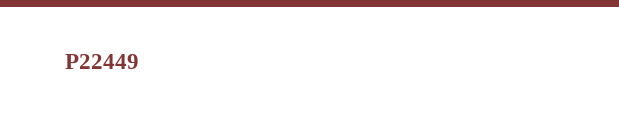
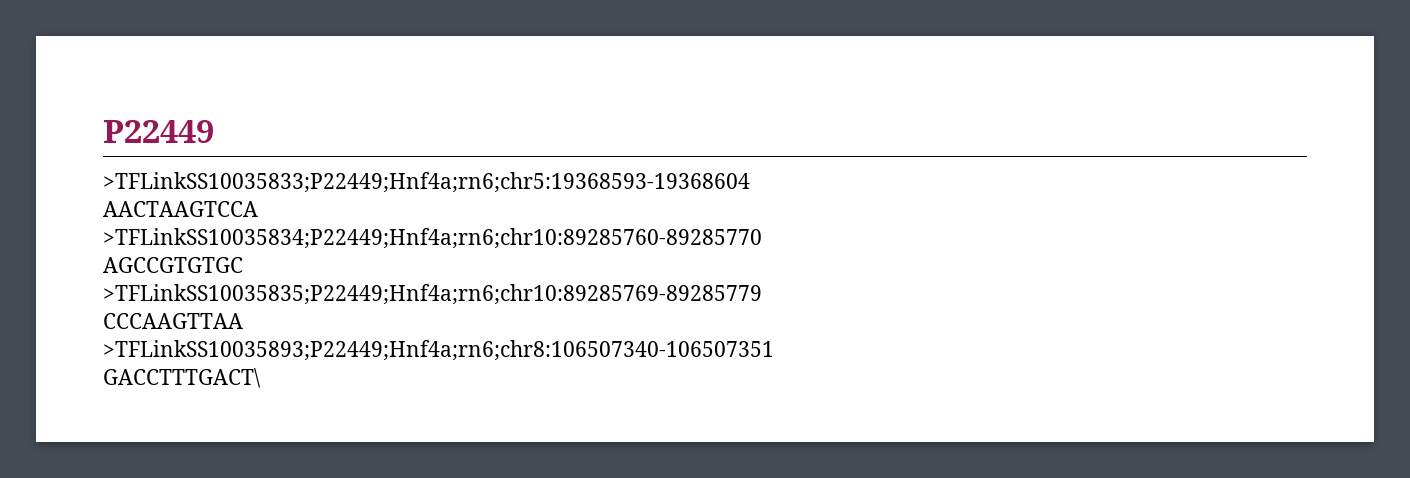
+ >TFLinkSS10035833;P22449;Hnf4a;rn6;chr5:19368593-19368604
+ AACTAAGTCCA
+ >TFLinkSS10035834;P22449;Hnf4a;rn6;chr10:89285760-89285770
+ AGCCGTGTGC
+ >TFLinkSS10035835;P22449;Hnf4a;rn6;chr10:89285769-89285779
+ CCCAAGTTAA
+ >TFLinkSS10035893;P22449;Hnf4a;rn6;chr8:106507340-106507351
+ GACCTTTGACT\

